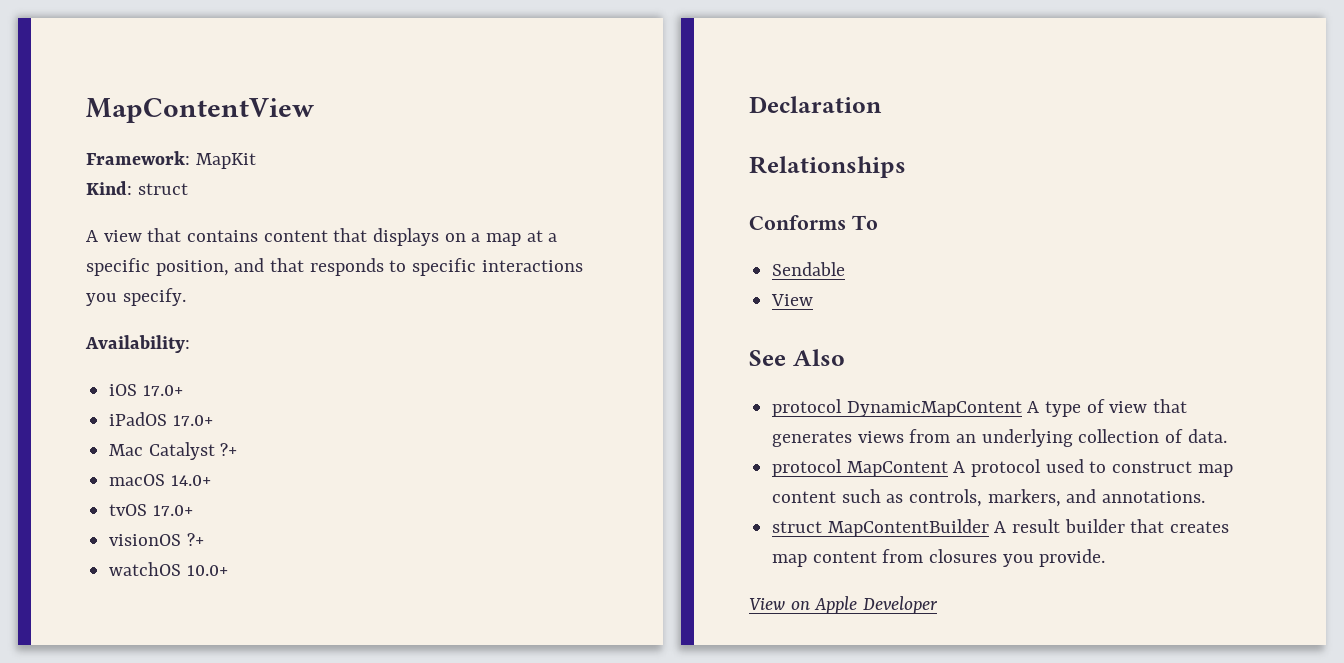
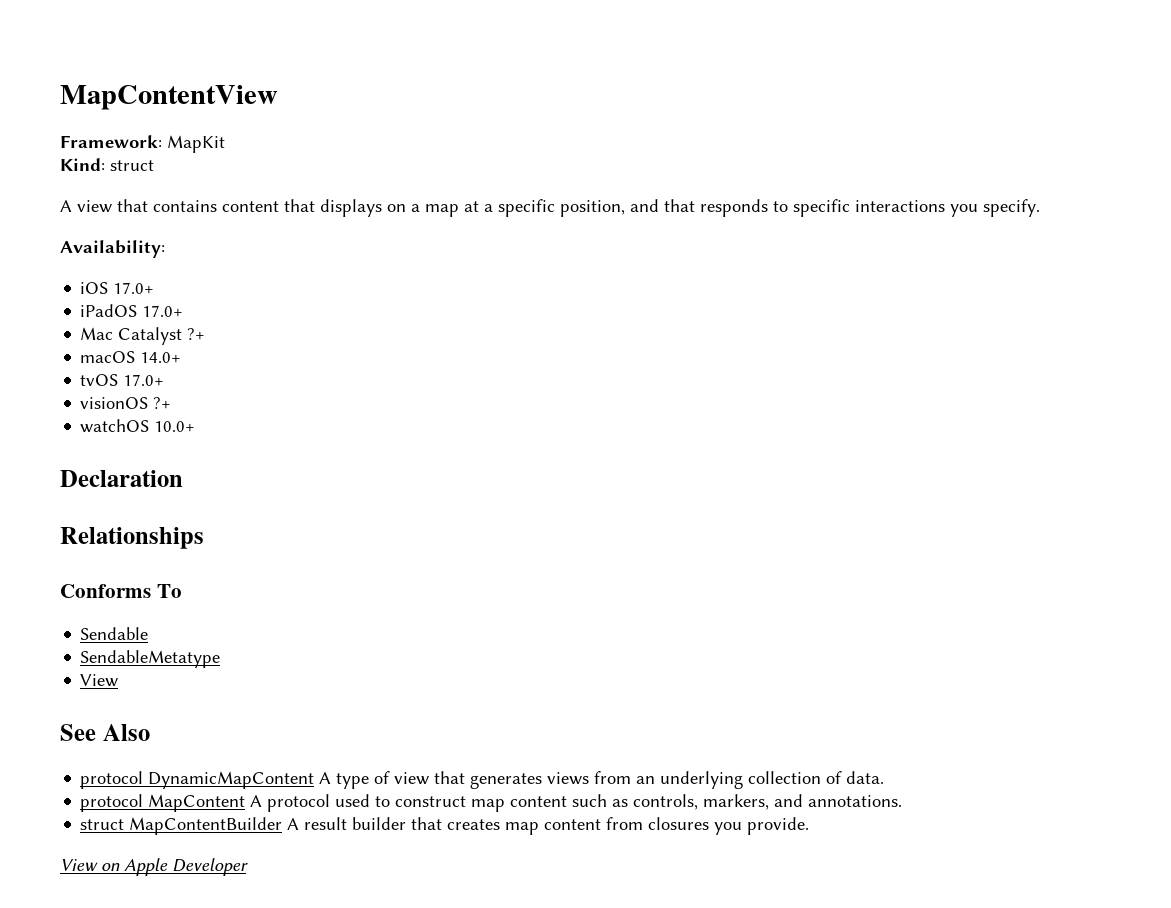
+ SendableMetatype

